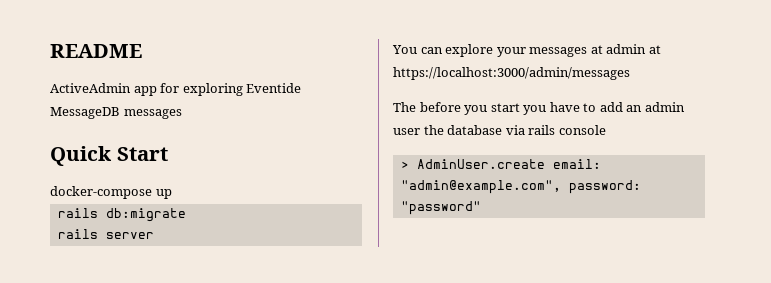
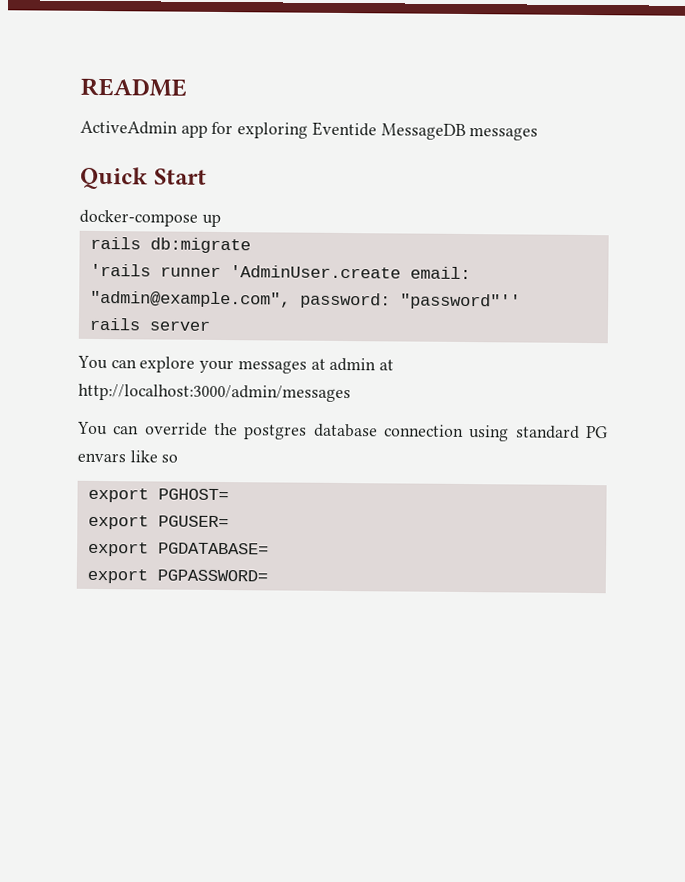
+ 'rails runner 'AdminUser.create email: "admin@example.com", password: "password"''
- You can explore your messages at admin at https://localhost:3000/admin/messages
- The before you start you have to add an admin user the database via rails console
- > AdminUser.create email: "admin@example.com", password: "password"
+ You can explore your messages at admin at http://localhost:3000/admin/messages
+ You can override the postgres database connection using standard PG envars like so
+ export PGHOST=
+ export PGUSER=
+ export PGDATABASE=
+ export PGPASSWORD=

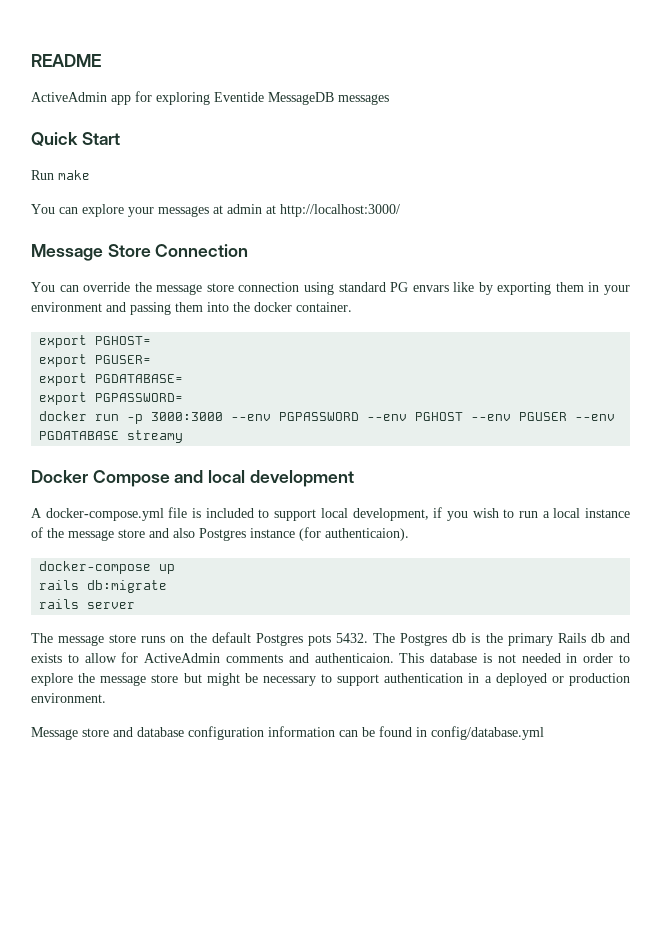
- docker-compose up
- rails db:migrate
- 'rails runner 'AdminUser.create email: "admin@example.com", password: "password"''
- rails server
+ Run make
- You can explore your messages at admin at http://localhost:3000/admin/messages
+ You can explore your messages at admin at http://localhost:3000/
+ Message Store Connection
- You can override the postgres database connection using standard PG envars like so
+ You can override the message store connection using standard PG envars like by exporting them in your environment and passing them into the docker container.
+ docker run -p 3000:3000 --env PGPASSWORD --env PGHOST --env PGUSER --env PGDATABASE streamy
+ Docker Compose and local development
+ A docker-compose.yml file is included to support local development, if you wish to run a local instance of the message store and also Postgres instance (for authenticaion).
+ docker-compose up
+ rails db:migrate
+ rails server
+ The message store runs on the default Postgres pots 5432. The Postgres db is the primary Rails db and exists to allow for ActiveAdmin comments and authenticaion. This database is not needed in order to explore the message store but might be necessary to support authentication in a deployed or production environment.
+ Message store and database configuration information can be found in config/database.yml

